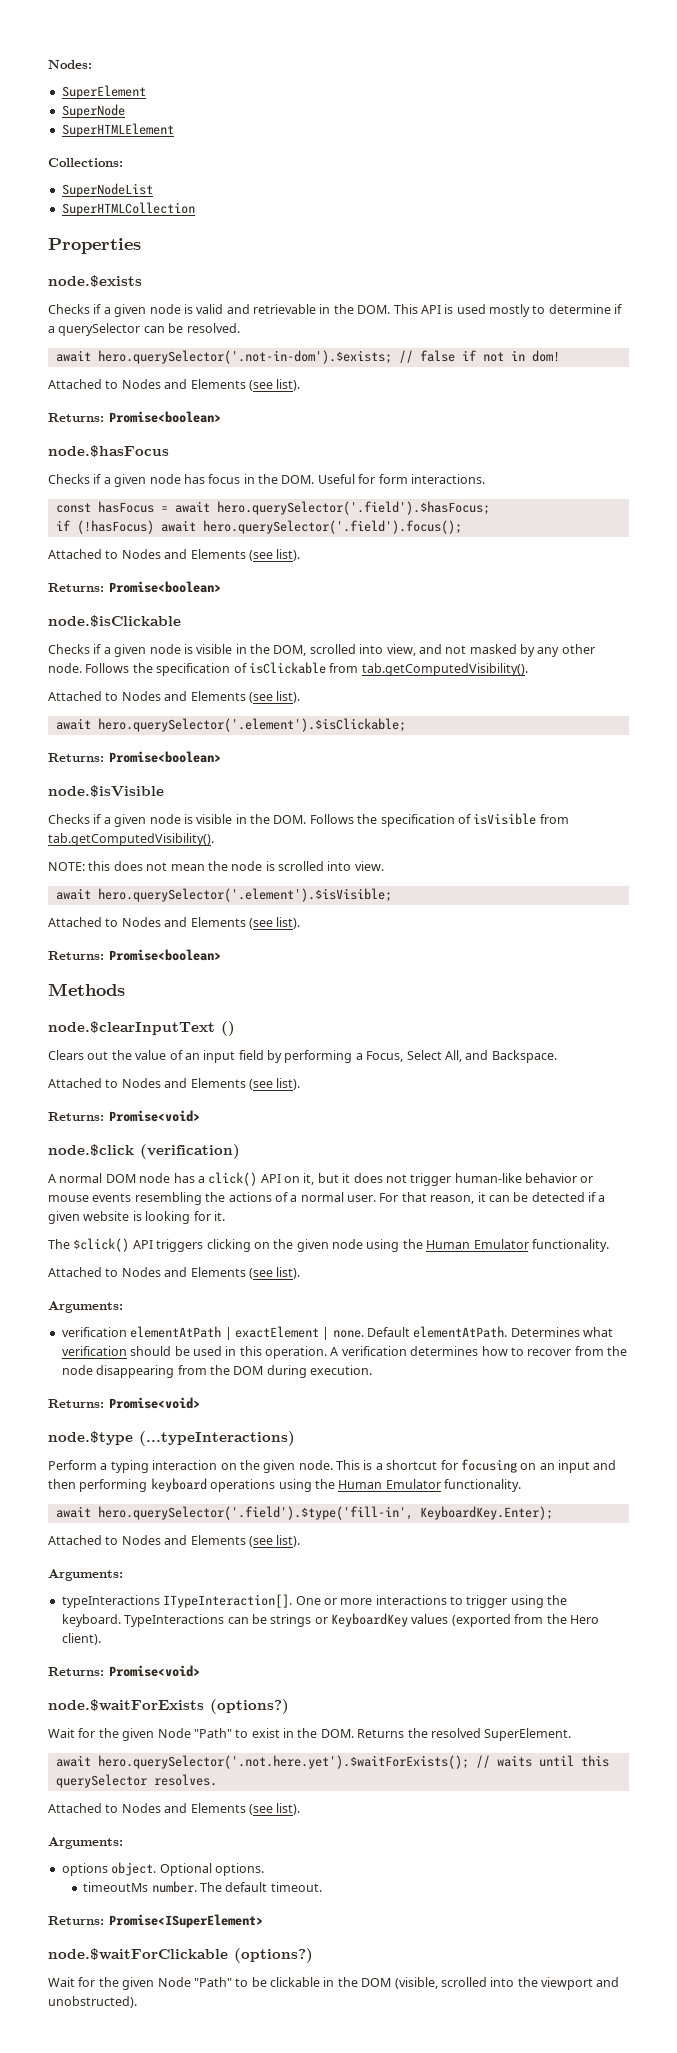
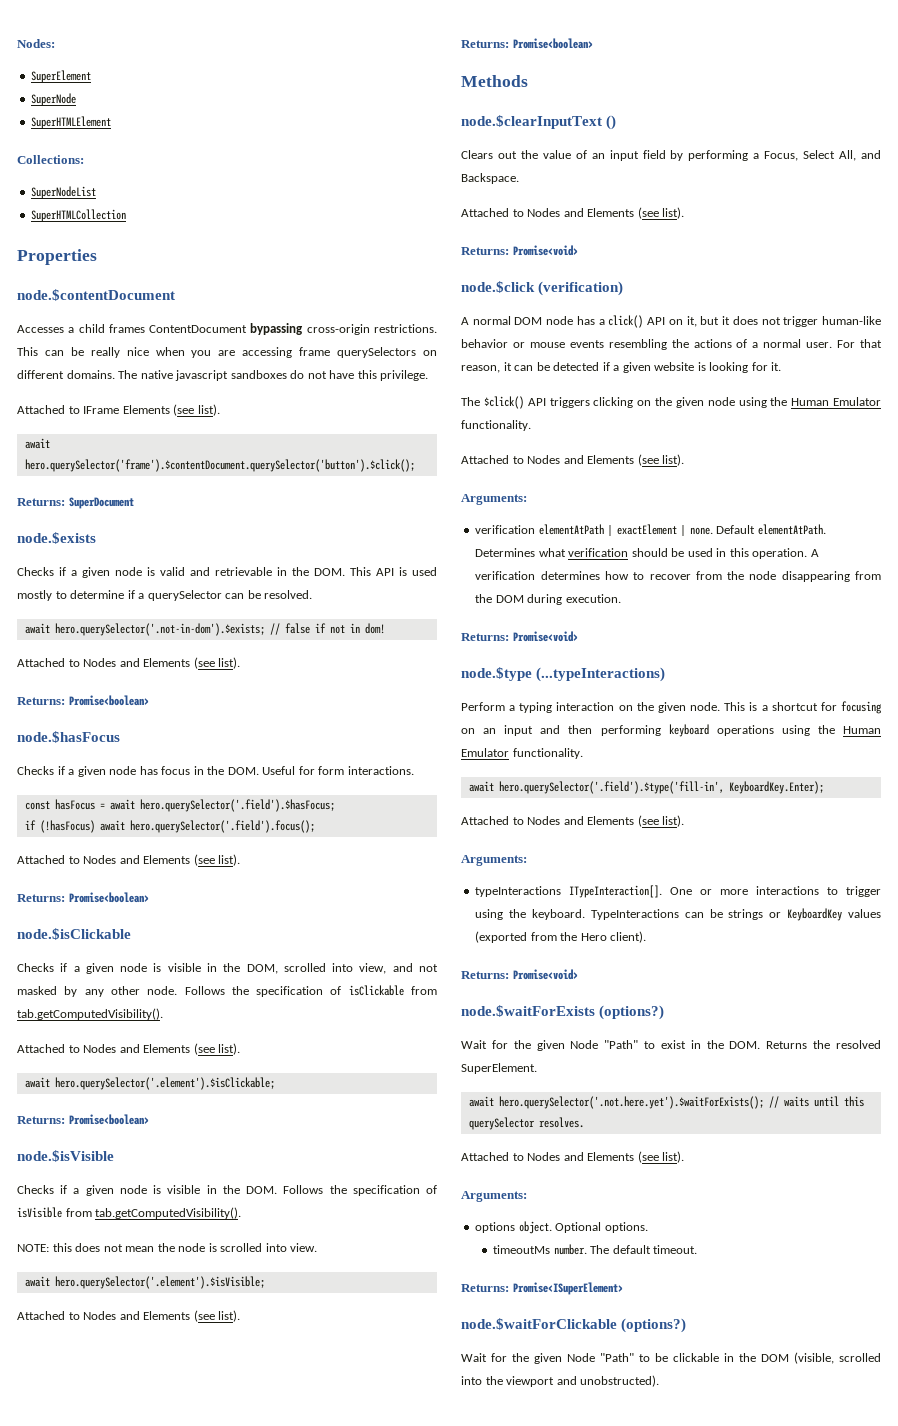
+ node.$contentDocument
+ Accesses a child frames ContentDocument bypassing cross-origin restrictions. This can be really nice when you are accessing frame querySelectors on different domains. The native javascript sandboxes do not have this privilege.
+ Attached to IFrame Elements (see list).
+ await hero.querySelector('frame').$contentDocument.querySelector('button').$click();
+ Returns: SuperDocument

